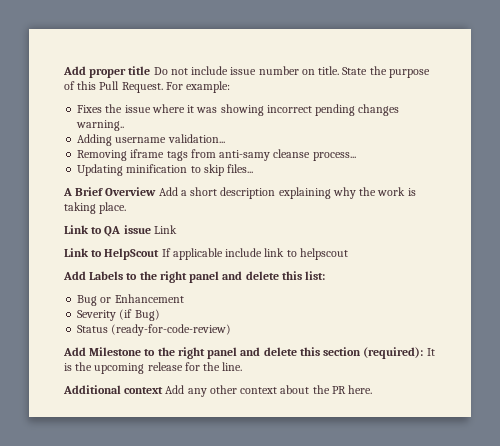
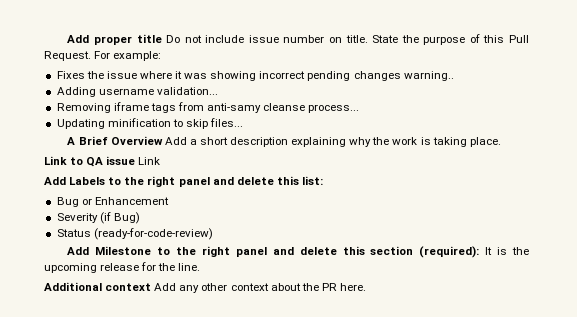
- Link to HelpScout If applicable include link to helpscout

